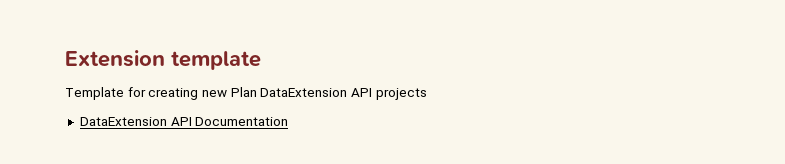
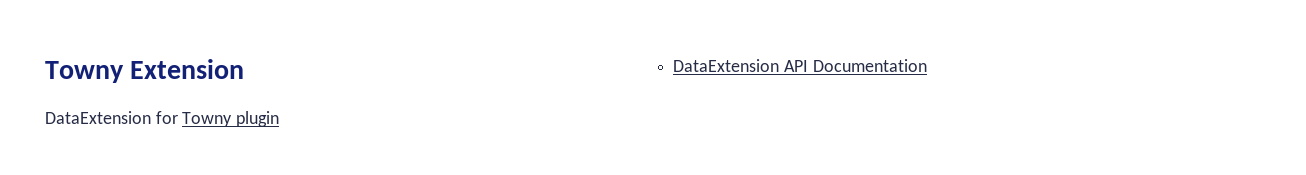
- Extension template
- Template for creating new Plan DataExtension API projects
+ Towny Extension
+ DataExtension for Towny plugin

